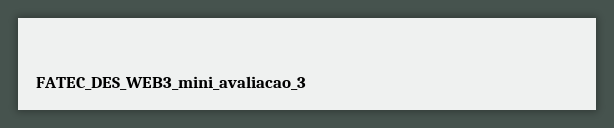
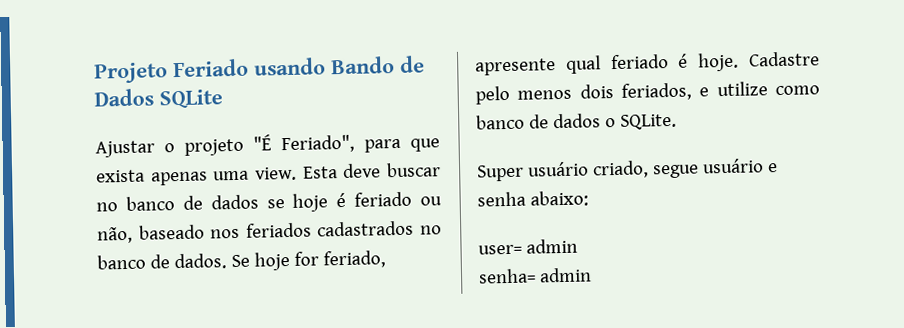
- FATEC_DES_WEB3_mini_avaliacao_3
+ Projeto Feriado usando Bando de Dados SQLite
+ Ajustar o projeto "É Feriado", para que exista apenas uma view. Esta deve buscar no banco de dados se hoje é feriado ou não, baseado nos feriados cadastrados no banco de dados. Se hoje for feriado, apresente qual feriado é hoje. Cadastre pelo menos dois feriados, e utilize como banco de dados o SQLite.
+ Super usuário criado, segue usuário e senha abaixo:
+ user= admin
+ senha= admin

